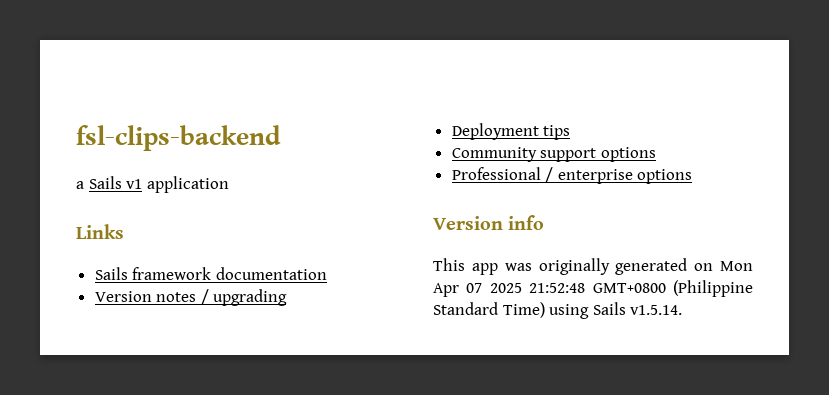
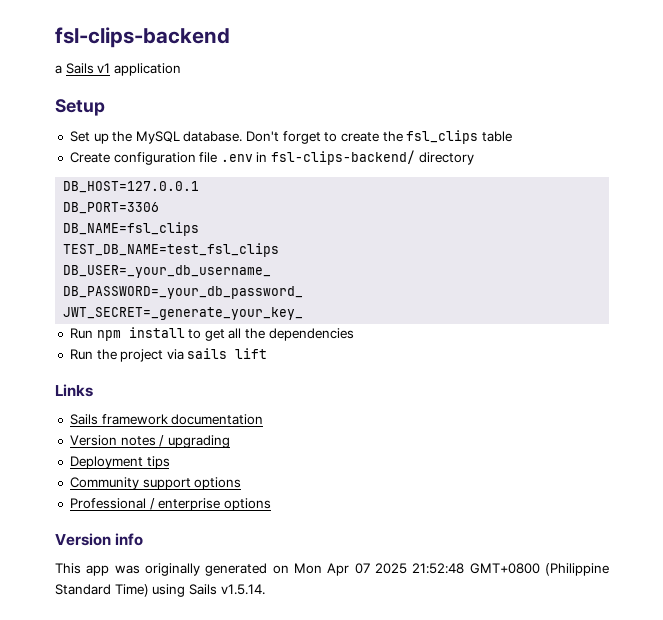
+ Setup
+ Set up the MySQL database. Don't forget to create the fsl_clips table
+ Create configuration file .env in fsl-clips-backend/ directory
+ DB_HOST=127.0.0.1
+ DB_PORT=3306
+ DB_NAME=fsl_clips
+ TEST_DB_NAME=test_fsl_clips
+ DB_USER=_your_db_username_
+ DB_PASSWORD=_your_db_password_
+ JWT_SECRET=_generate_your_key_
+ Run npm install to get all the dependencies
+ Run the project via sails lift

